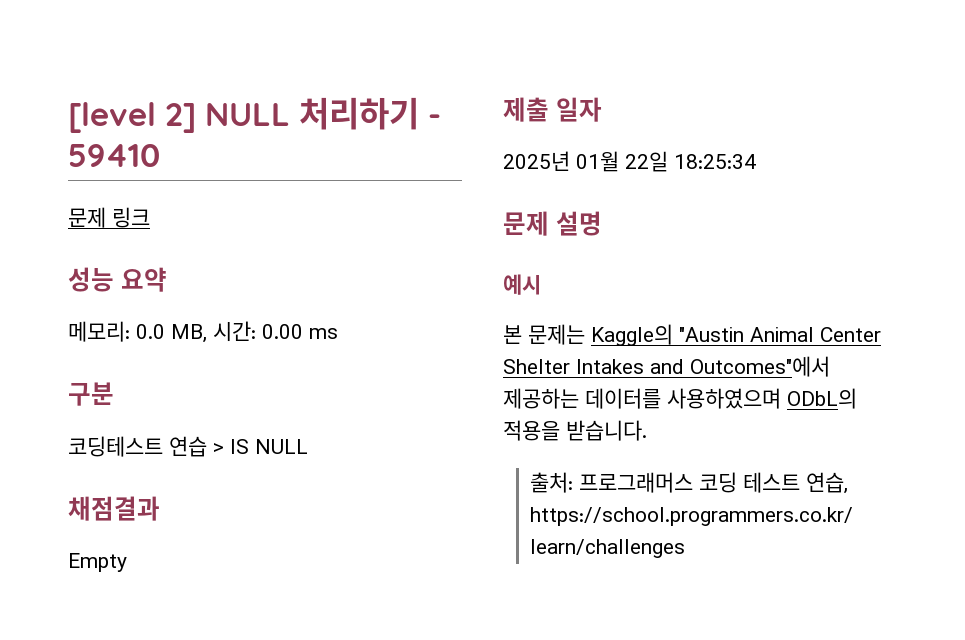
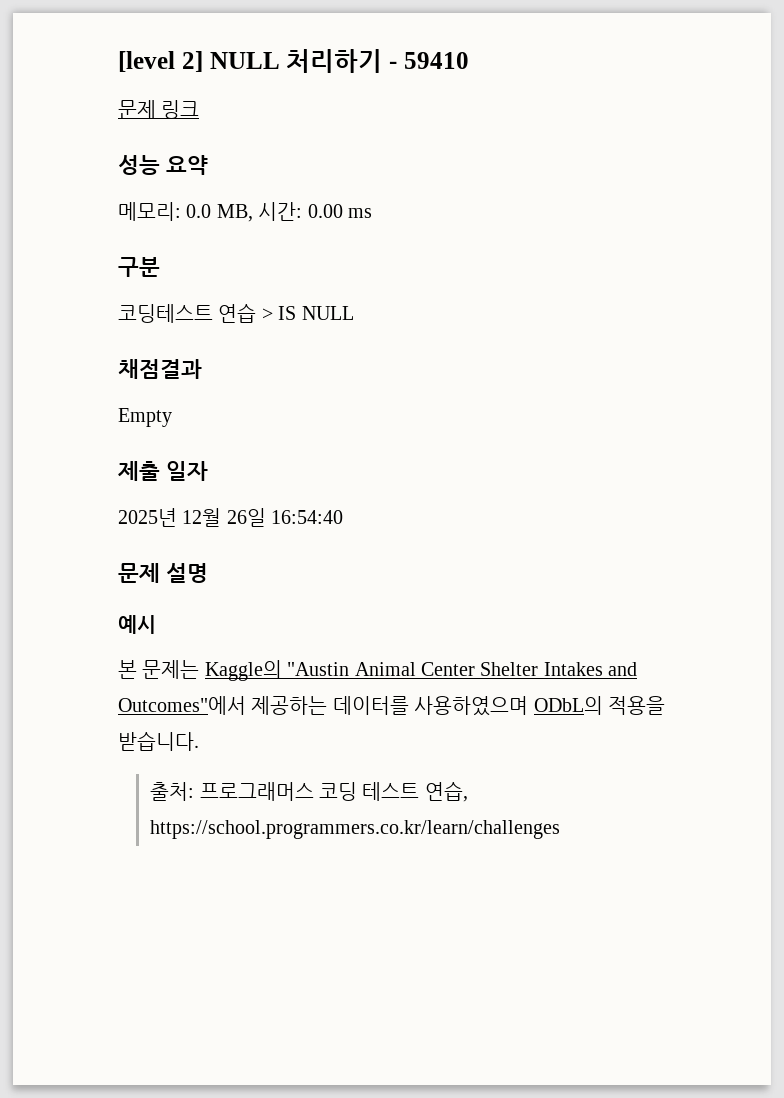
- 2025년 01월 22일 18:25:34
+ 2025년 12월 26일 16:54:40

